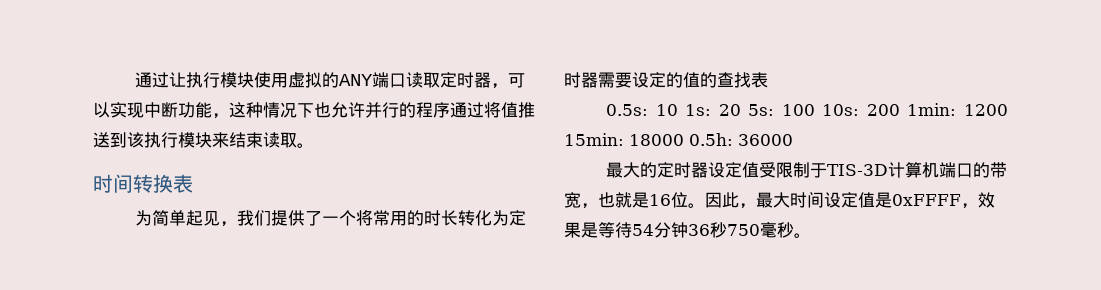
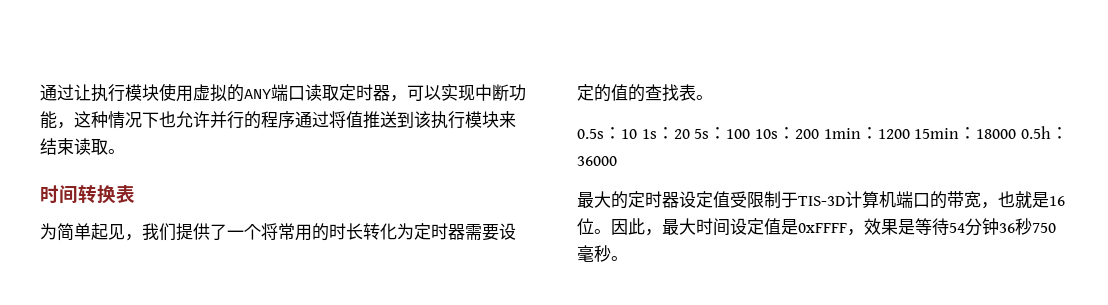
- 为简单起见，我们提供了一个将常用的时长转化为定时器需要设定的值的查找表
- 0.5s: 10 1s: 20 5s: 100 10s: 200 1min: 1200 15min: 18000 0.5h: 36000
+ 为简单起见，我们提供了一个将常用的时长转化为定时器需要设定的值的查找表。
+ 0.5s：10 1s：20 5s：100 10s：200 1min：1200 15min：18000 0.5h：36000

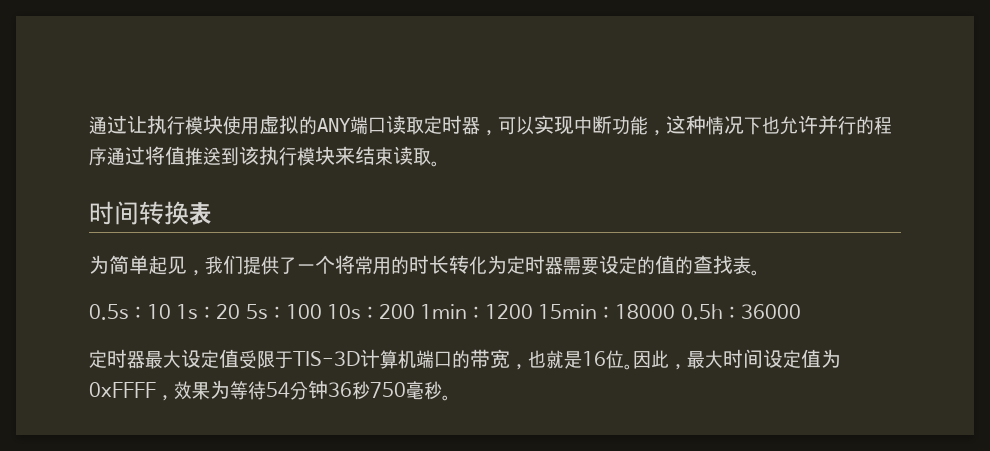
- 最大的定时器设定值受限制于TIS-3D计算机端口的带宽，也就是16位。
+ 定时器最大设定值受限于TIS-3D计算机端口的带宽，也就是16位。
- 因此，最大时间设定值是0xFFFF，效果是等待54分钟36秒750毫秒。
+ 因此，最大时间设定值为0xFFFF，效果为等待54分钟36秒750毫秒。

